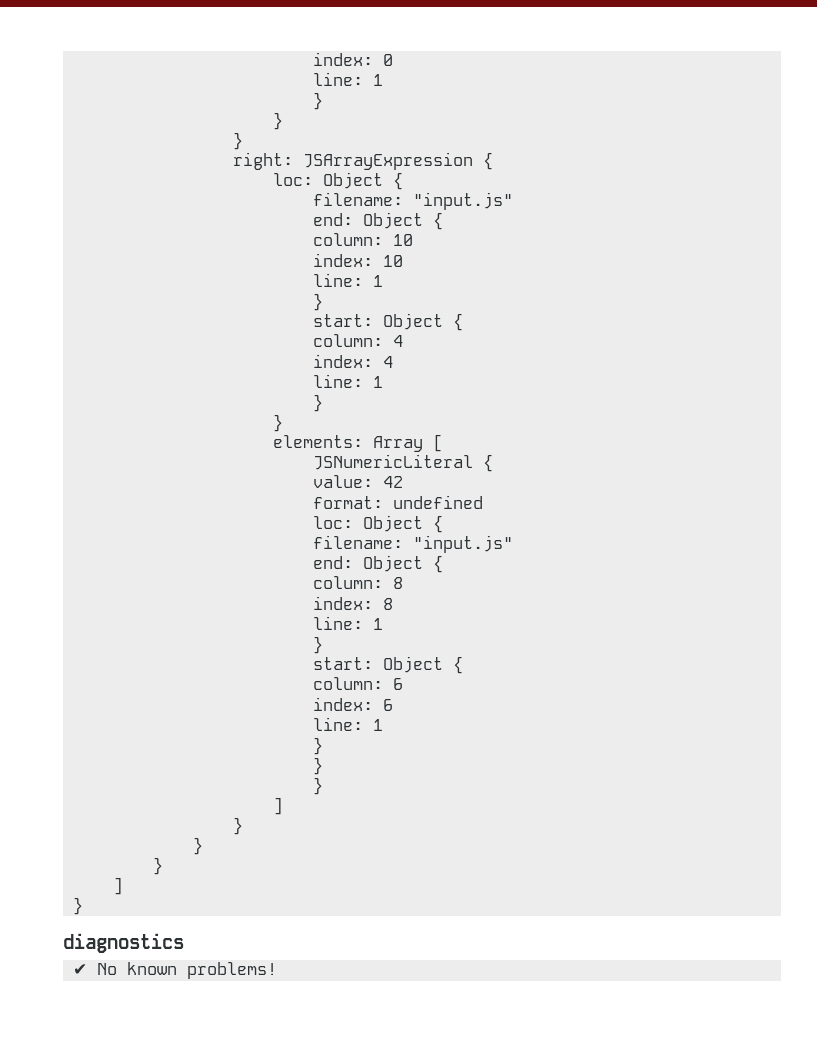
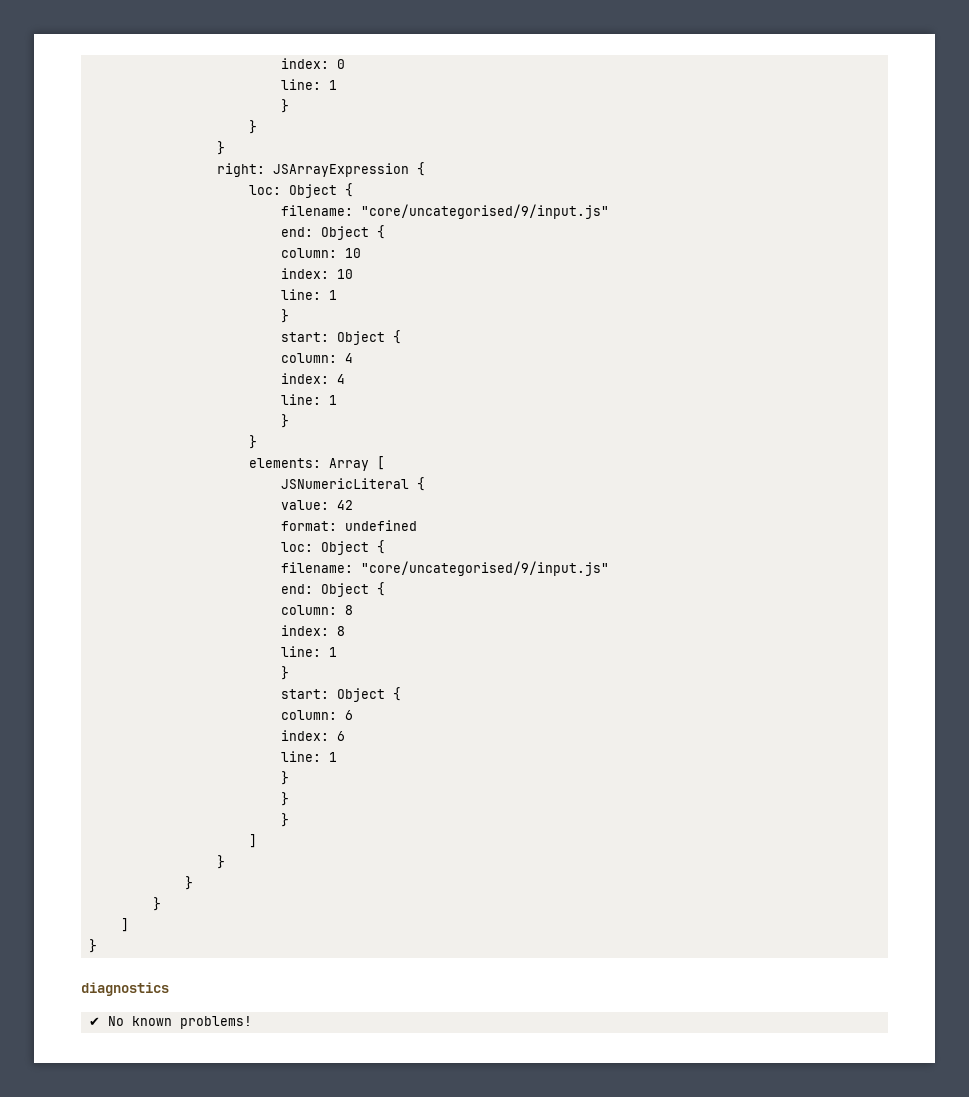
  right: JSArrayExpression {
  loc: Object {
- filename: "input.js"
+ filename: "core/uncategorised/9/input.js"
  format: undefined
  loc: Object {
- filename: "input.js"
+ filename: "core/uncategorised/9/input.js"

